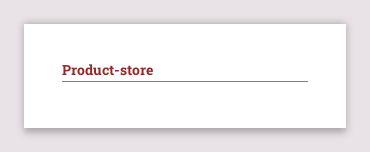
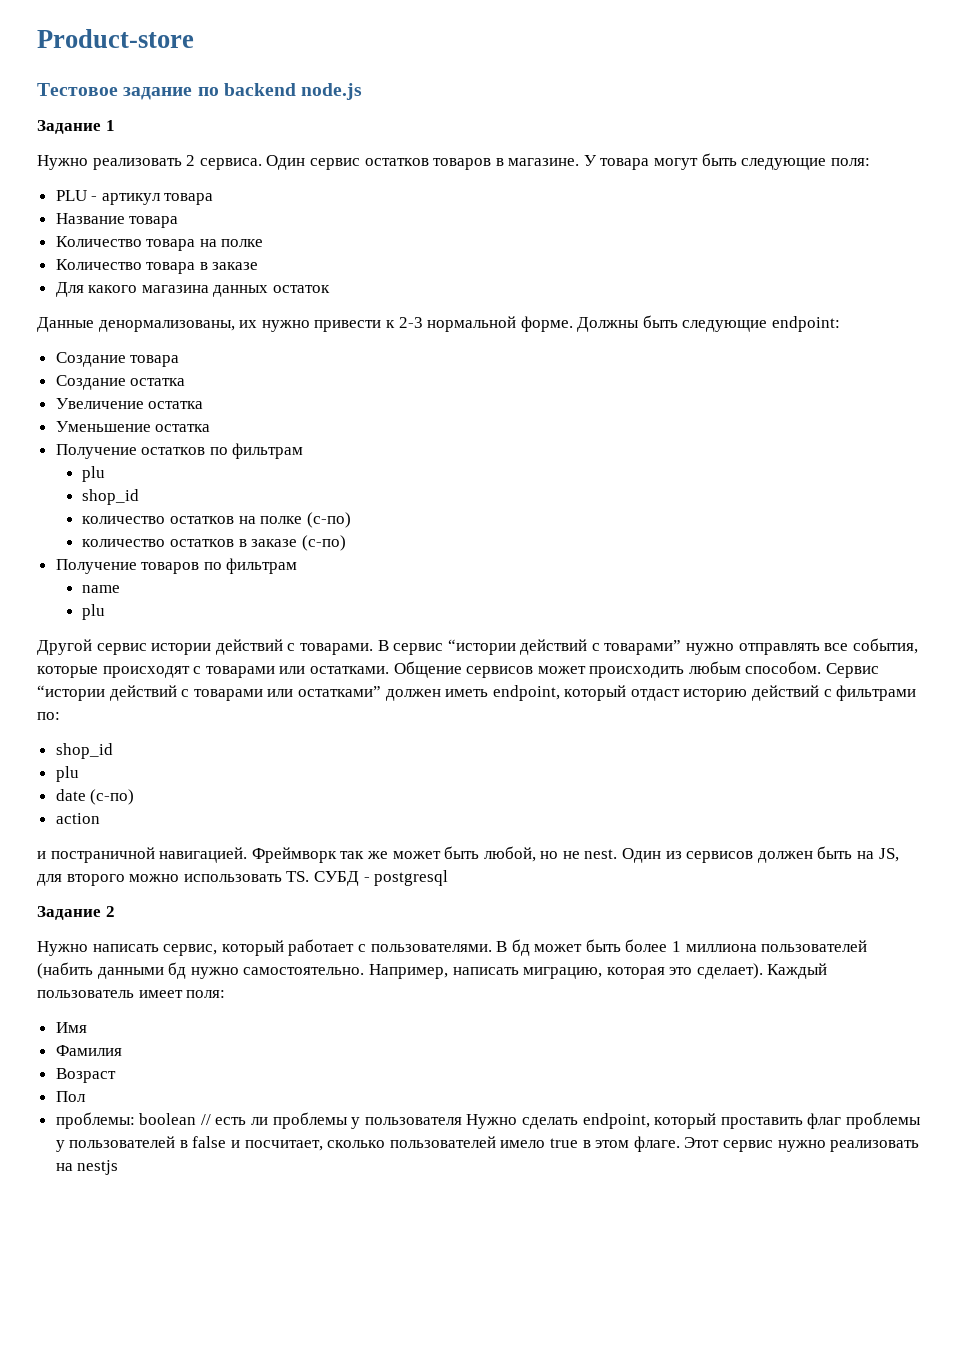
+ Тестовое задание по backend node.js
+ Задание 1
+ Нужно реализовать 2 сервиса. Один сервис остатков товаров в магазине. У товара могут быть следующие поля:
+ PLU - артикул товара
+ Название товара
+ Количество товара на полке
+ Количество товара в заказе
+ Для какого магазина данных остаток
+ Данные денормализованы, их нужно привести к 2-3 нормальной форме. Должны быть следующие endpoint:
+ Создание товара
+ Создание остатка
+ Увеличение остатка
+ Уменьшение остатка
+ Получение остатков по фильтрам
+ plu
+ shop_id
+ количество остатков на полке (с-по)
+ количество остатков в заказе (с-по)
+ Получение товаров по фильтрам
+ name
+ plu
+ Другой сервис истории действий с товарами. В сервис “истории действий с товарами” нужно отправлять все события, которые происходят с товарами или остатками. Общение сервисов может происходить любым способом. Сервис “истории действий с товарами или остатками” должен иметь endpoint, который отдаст историю действий с фильтрами по:
+ shop_id
+ plu
+ date (с-по)
+ action
+ и постраничной навигацией. Фреймворк так же может быть любой, но не nest. Один из сервисов должен быть на JS, для второго можно использовать TS. СУБД - postgresql
+ Задание 2
+ Нужно написать сервис, который работает с пользователями. В бд может быть более 1 миллиона пользователей (набить данными бд нужно самостоятельно. Например, написать миграцию, которая это сделает). Каждый пользователь имеет поля:
+ Имя
+ Фамилия
+ Возраст
+ Пол
+ проблемы: boolean // есть ли проблемы у пользователя Нужно сделать endpoint, который проставить флаг проблемы у пользователей в false и посчитает, сколько пользователей имело true в этом флаге. Этот сервис нужно реализовать на nestjs

